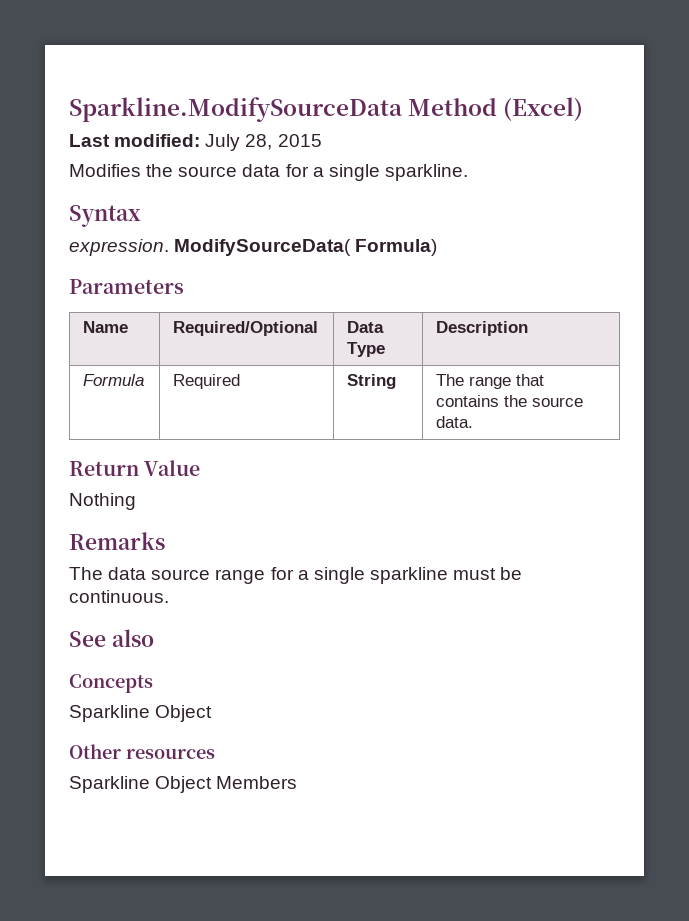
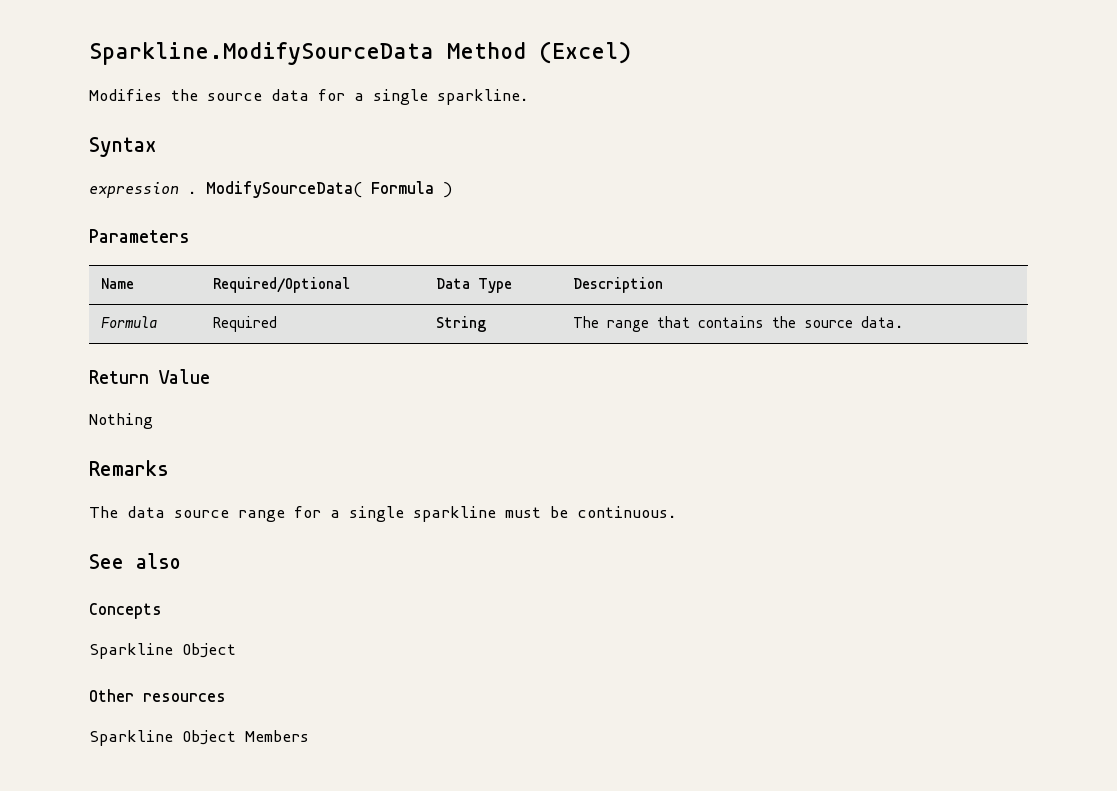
- Last modified: July 28, 2015
- expression. ModifySourceData( Formula)
+ expression . ModifySourceData( Formula )

